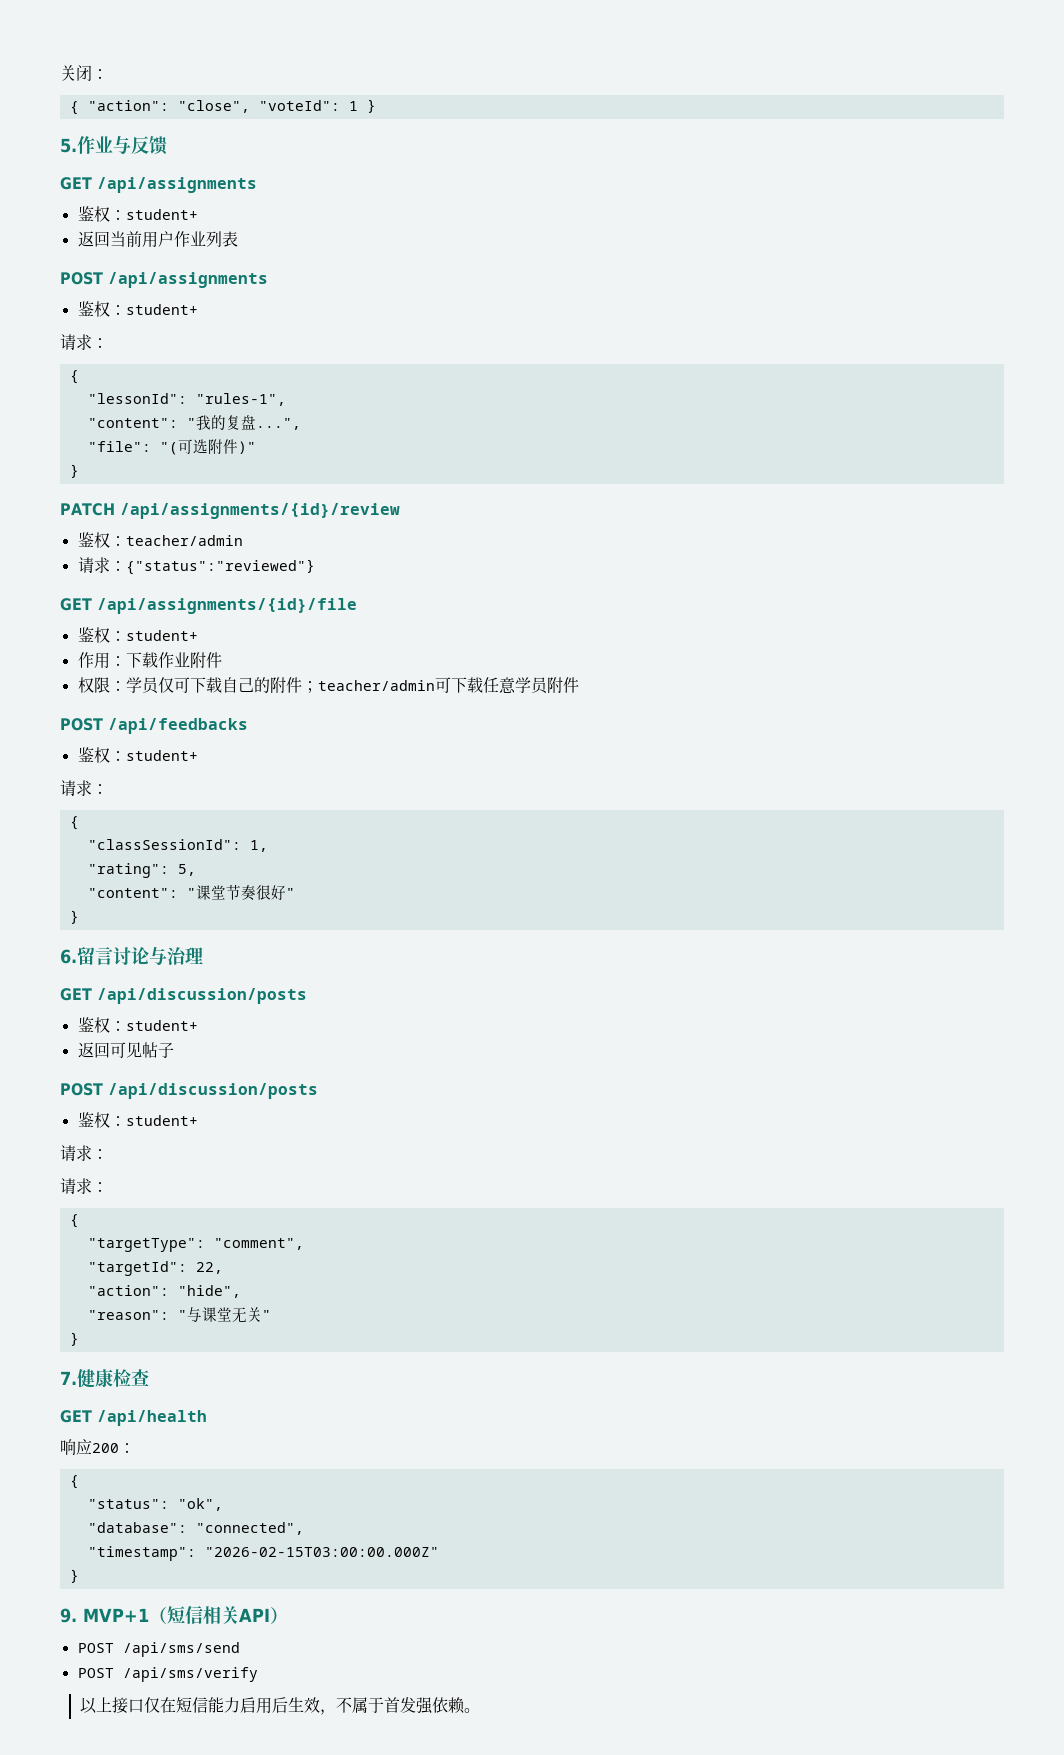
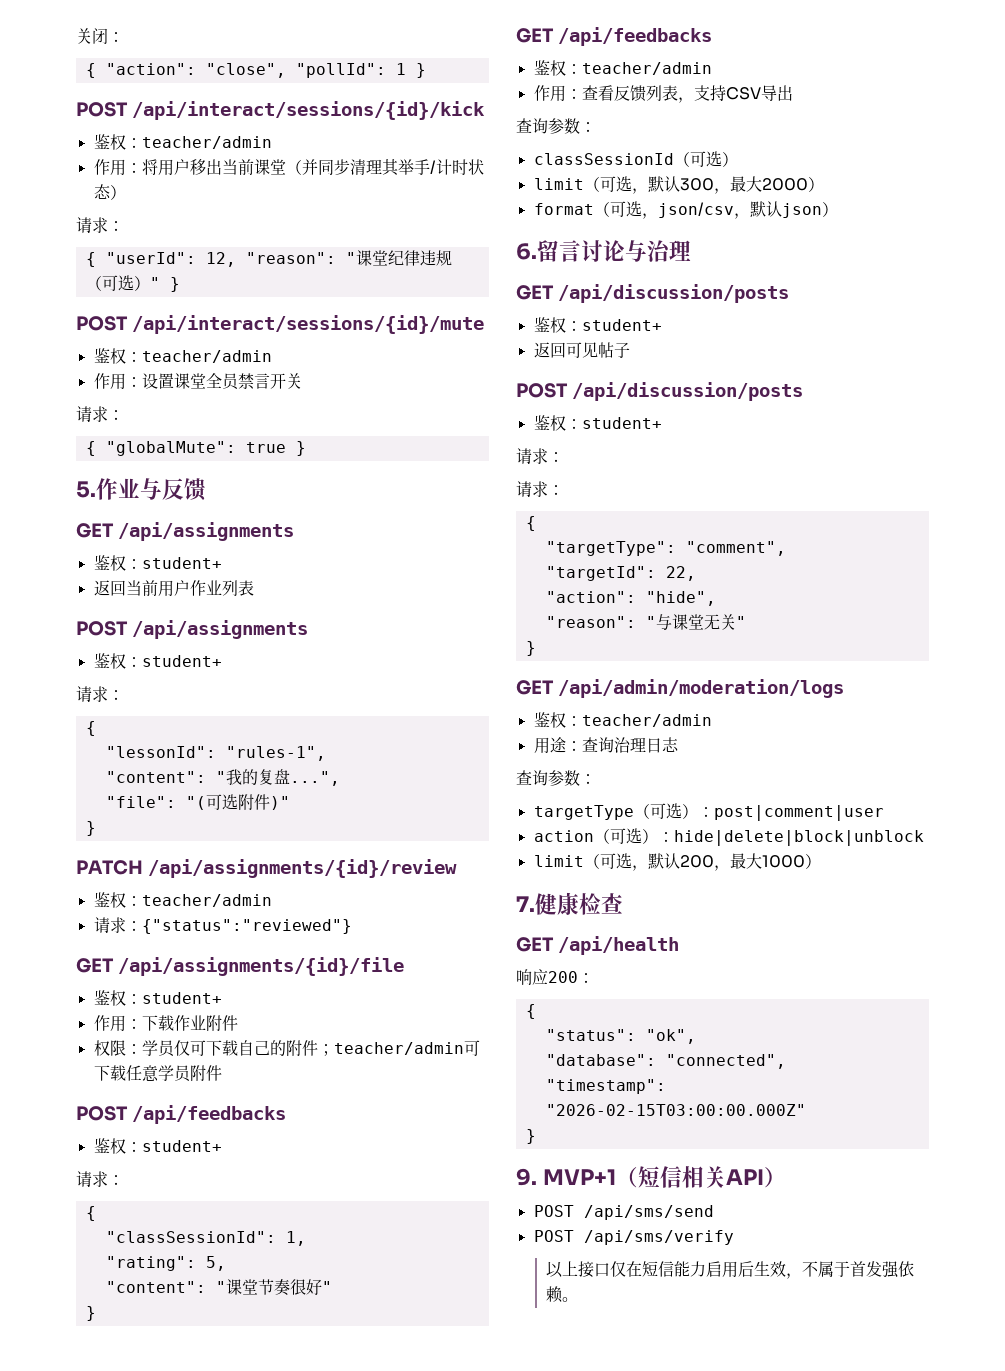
- { "action": "close", "voteId": 1 }
+ { "action": "close", "pollId": 1 }
+ POST /api/interact/sessions/{id}/kick
+ 鉴权：teacher/admin
+ 作用：将用户移出当前课堂（并同步清理其举手/计时状态）
+ 请求：
+ { "userId": 12, "reason": "课堂纪律违规（可选）" }
+ POST /api/interact/sessions/{id}/mute
+ 鉴权：teacher/admin
+ 作用：设置课堂全员禁言开关
+ 请求：
+ { "globalMute": true }
+ GET /api/feedbacks
+ 鉴权：teacher/admin
+ 作用：查看反馈列表，支持CSV导出
+ 查询参数：
+ classSessionId（可选）
+ limit（可选，默认300，最大2000）
+ format（可选，json/csv，默认json）
+ GET /api/admin/moderation/logs
+ 鉴权：teacher/admin
+ 用途：查询治理日志
+ 查询参数：
+ targetType（可选）：post|comment|user
+ action（可选）：hide|delete|block|unblock
+ limit（可选，默认200，最大1000）

